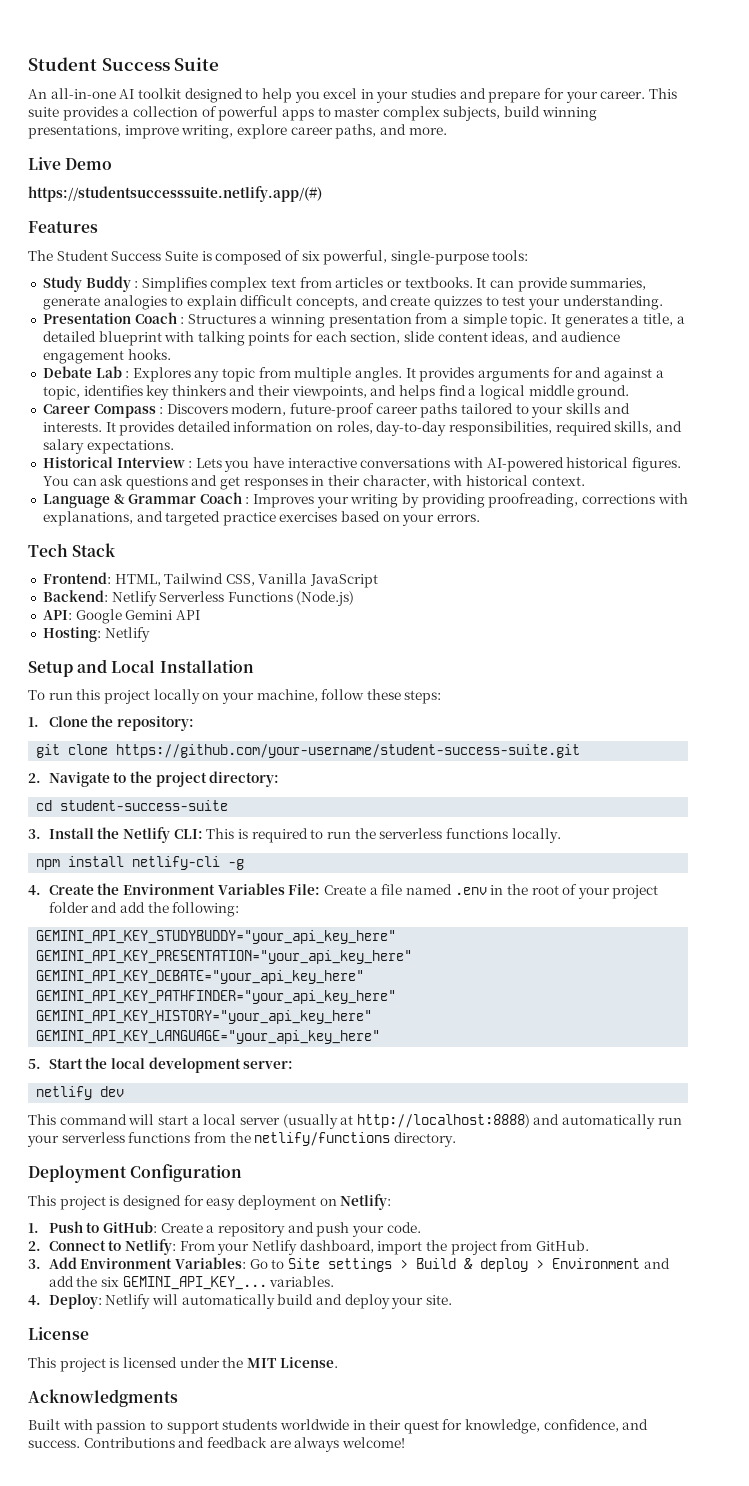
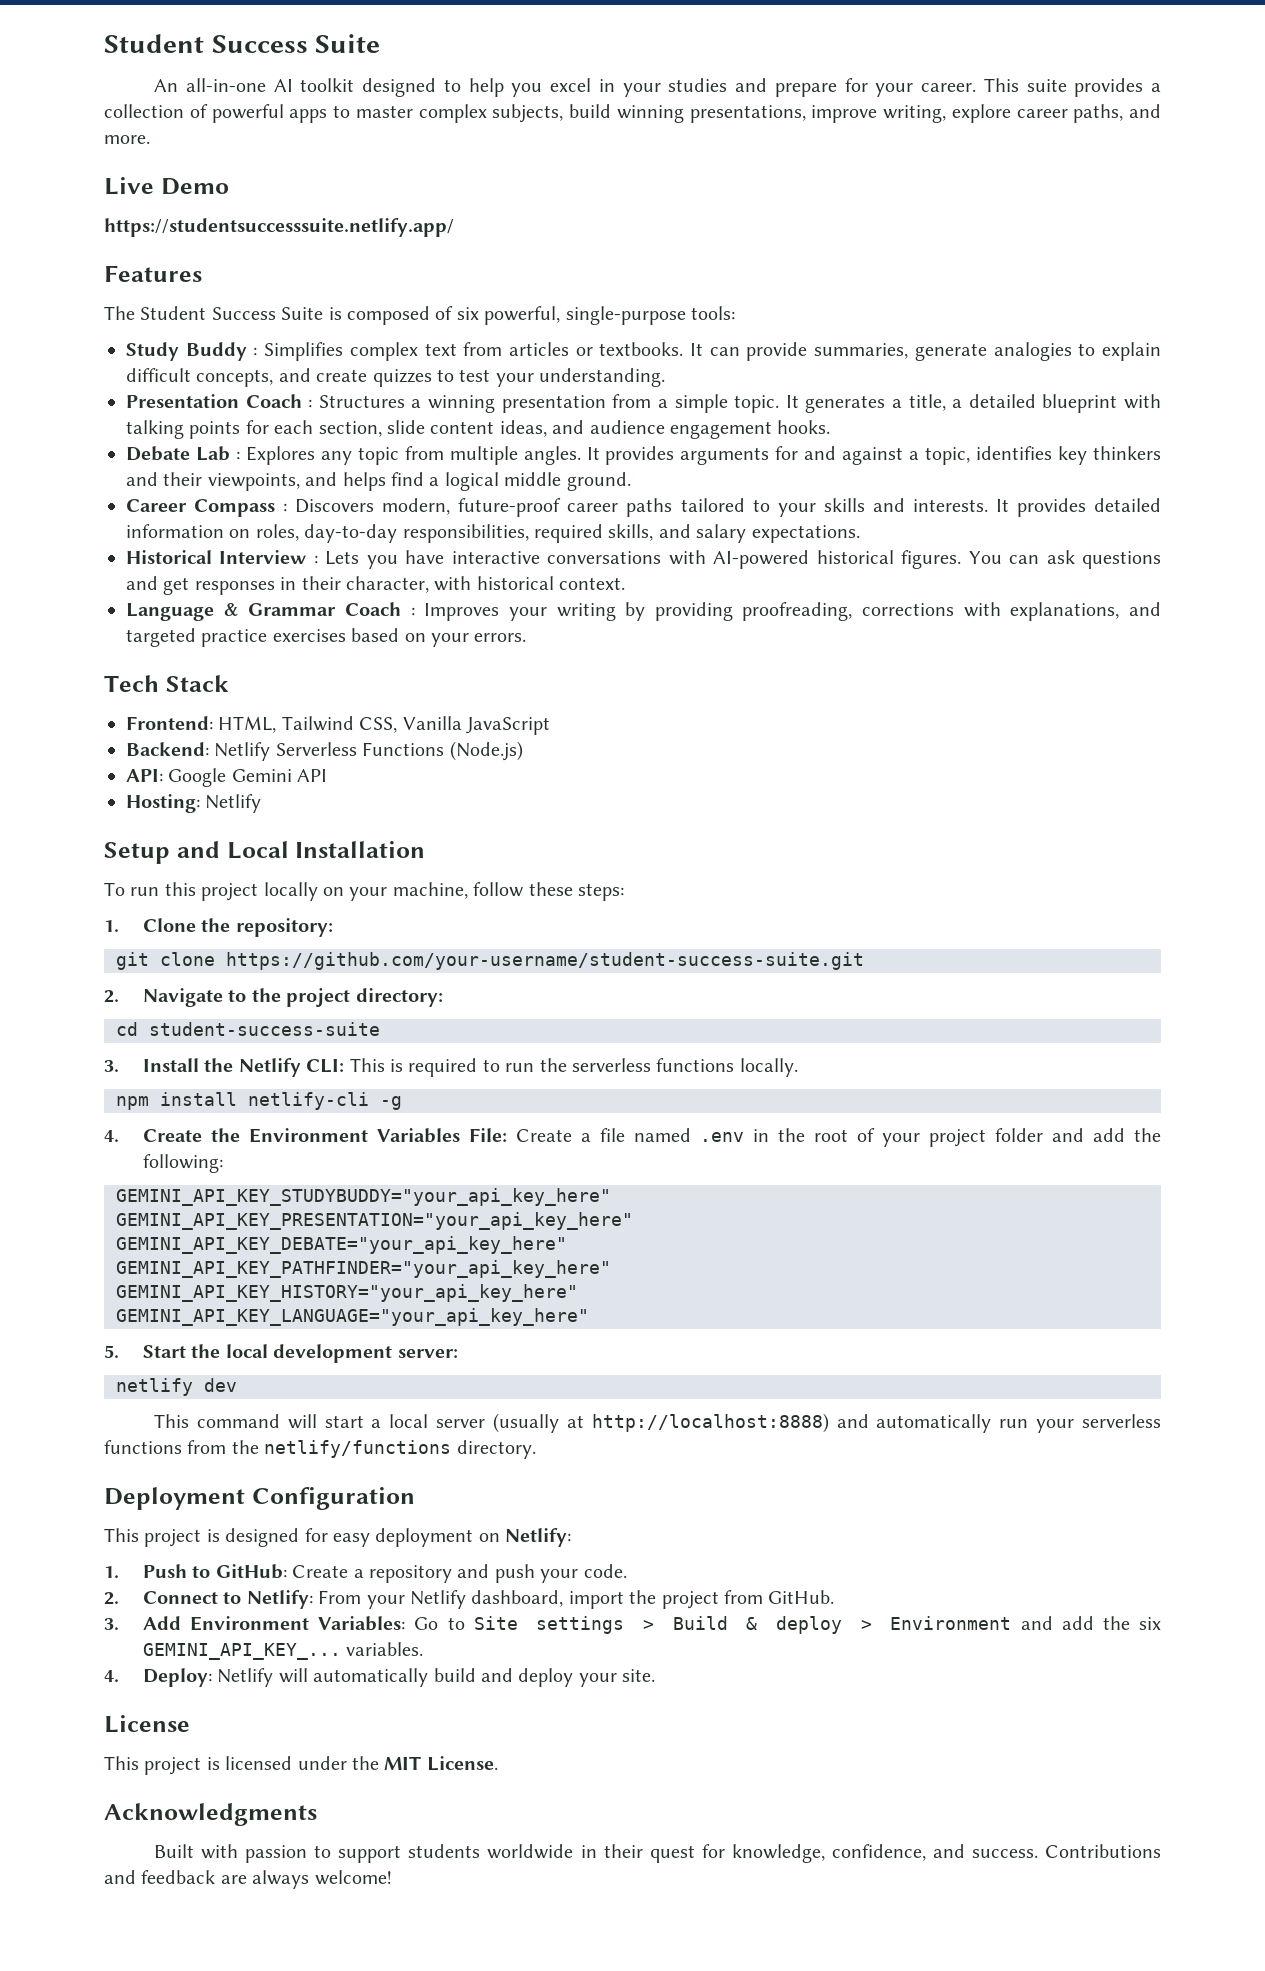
- https://studentsuccesssuite.netlify.app/(#)
+ https://studentsuccesssuite.netlify.app/

